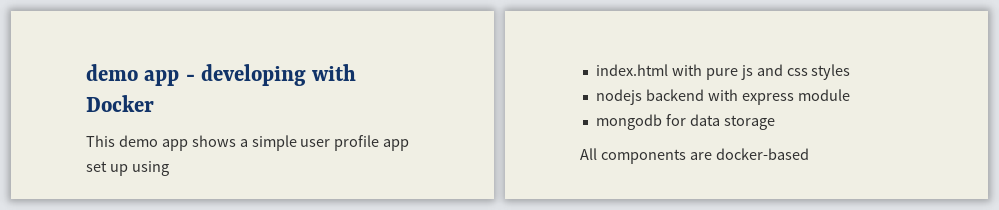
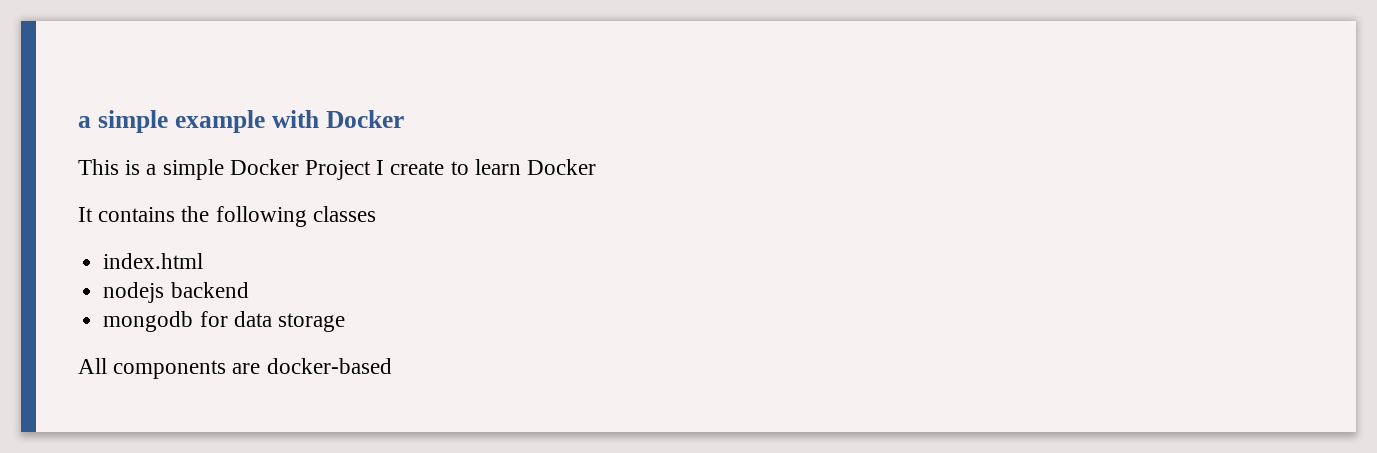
- demo app - developing with Docker
+ a simple example with Docker
- This demo app shows a simple user profile app set up using
- index.html with pure js and css styles
+ This is a simple Docker Project I create to learn Docker
+ It contains the following classes
+ index.html
- nodejs backend with express module
+ nodejs backend

